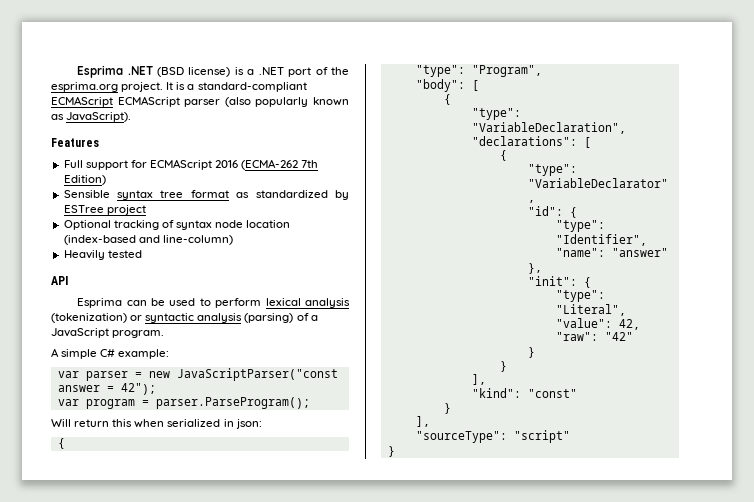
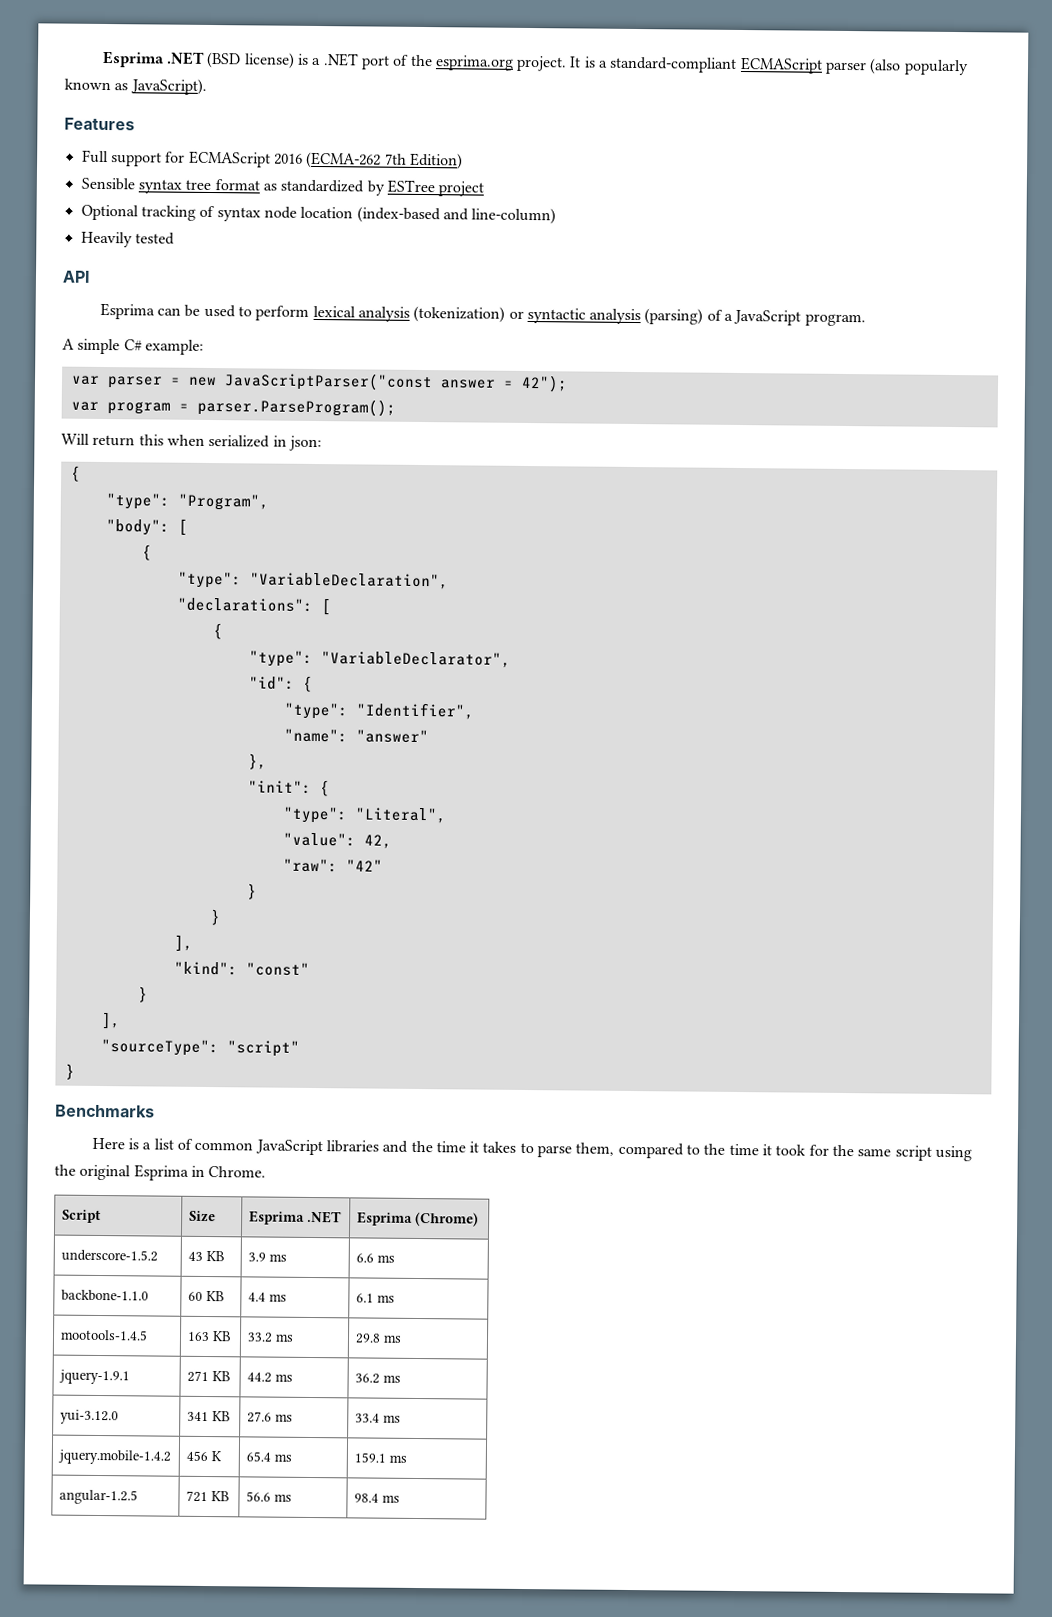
- It is a standard-compliant ECMAScript ECMAScript parser (also popularly known as JavaScript).
+ It is a standard-compliant ECMAScript parser (also popularly known as JavaScript).
+ Benchmarks
+ Here is a list of common JavaScript libraries and the time it takes to parse them, compared to the time it took for the same script using the original Esprima in Chrome.
+ Script | Size | Esprima .NET | Esprima (Chrome)
+ underscore-1.5.2 | 43 KB | 3.9 ms | 6.6 ms
+ backbone-1.1.0 | 60 KB | 4.4 ms | 6.1 ms
+ mootools-1.4.5 | 163 KB | 33.2 ms | 29.8 ms
+ jquery-1.9.1 | 271 KB | 44.2 ms | 36.2 ms
+ yui-3.12.0 | 341 KB | 27.6 ms | 33.4 ms
+ jquery.mobile-1.4.2 | 456 K | 65.4 ms | 159.1 ms
+ angular-1.2.5 | 721 KB | 56.6 ms | 98.4 ms

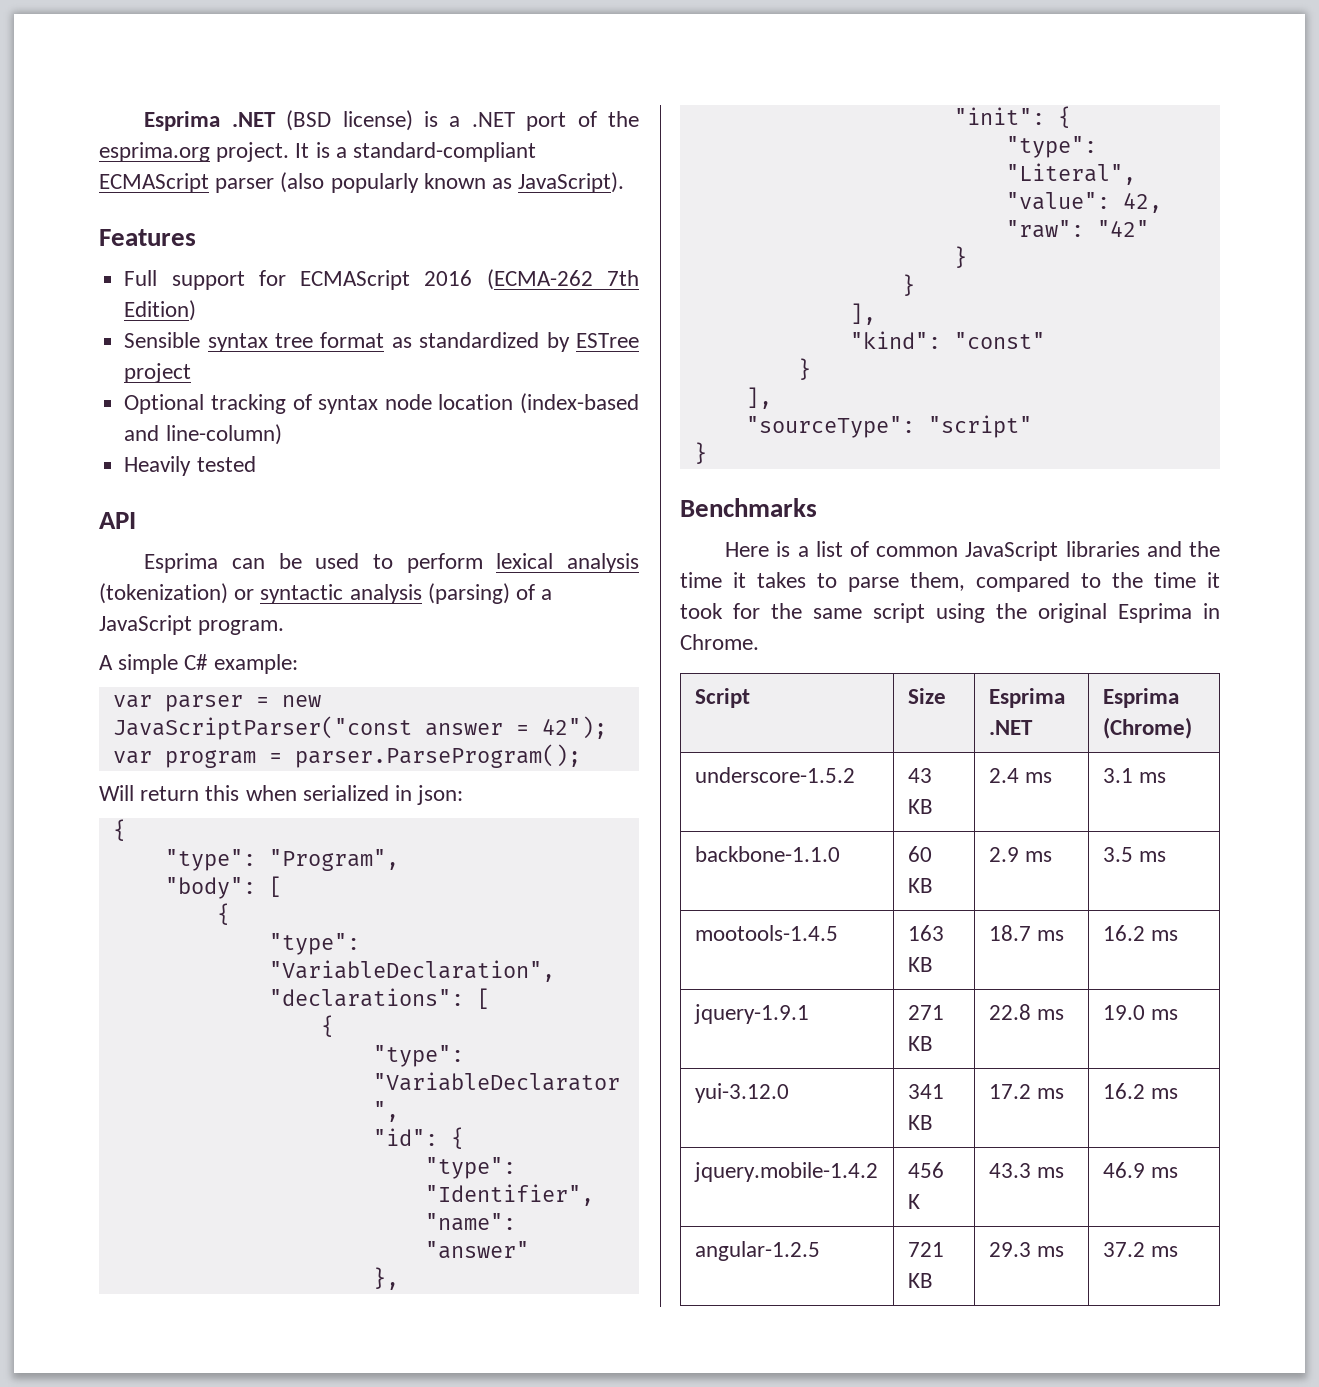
- underscore-1.5.2 | 43 KB | 3.9 ms | 6.6 ms
+ underscore-1.5.2 | 43 KB | 2.4 ms | 3.1 ms
- backbone-1.1.0 | 60 KB | 4.4 ms | 6.1 ms
+ backbone-1.1.0 | 60 KB | 2.9 ms | 3.5 ms
- mootools-1.4.5 | 163 KB | 33.2 ms | 29.8 ms
+ mootools-1.4.5 | 163 KB | 18.7 ms | 16.2 ms
- jquery-1.9.1 | 271 KB | 44.2 ms | 36.2 ms
+ jquery-1.9.1 | 271 KB | 22.8 ms | 19.0 ms
- yui-3.12.0 | 341 KB | 27.6 ms | 33.4 ms
+ yui-3.12.0 | 341 KB | 17.2 ms | 16.2 ms
- jquery.mobile-1.4.2 | 456 K | 65.4 ms | 159.1 ms
+ jquery.mobile-1.4.2 | 456 K | 43.3 ms | 46.9 ms
- angular-1.2.5 | 721 KB | 56.6 ms | 98.4 ms
+ angular-1.2.5 | 721 KB | 29.3 ms | 37.2 ms

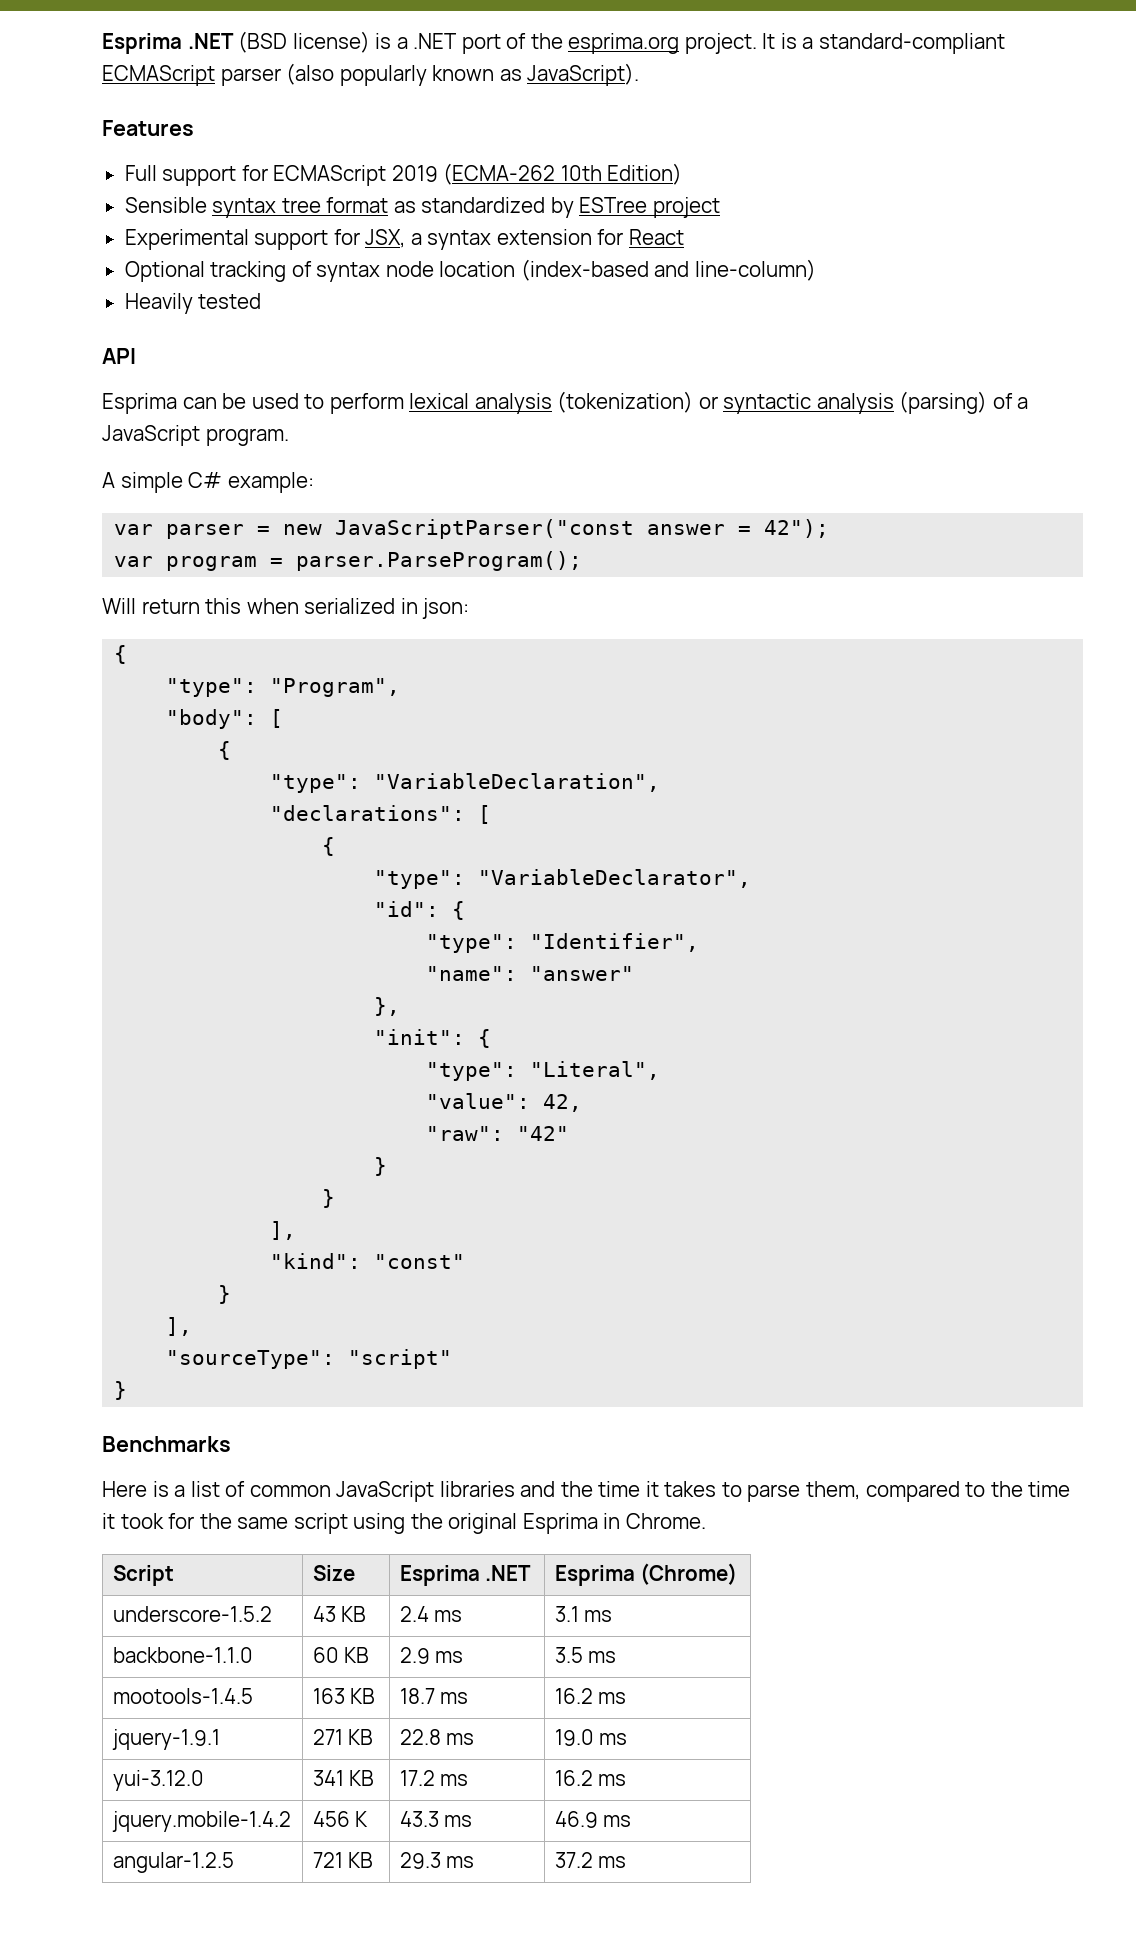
- Full support for ECMAScript 2016 (ECMA-262 7th Edition)
+ Full support for ECMAScript 2019 (ECMA-262 10th Edition)
+ Experimental support for JSX, a syntax extension for React

